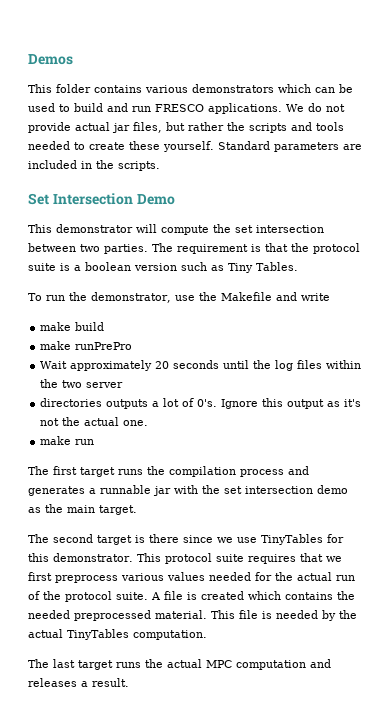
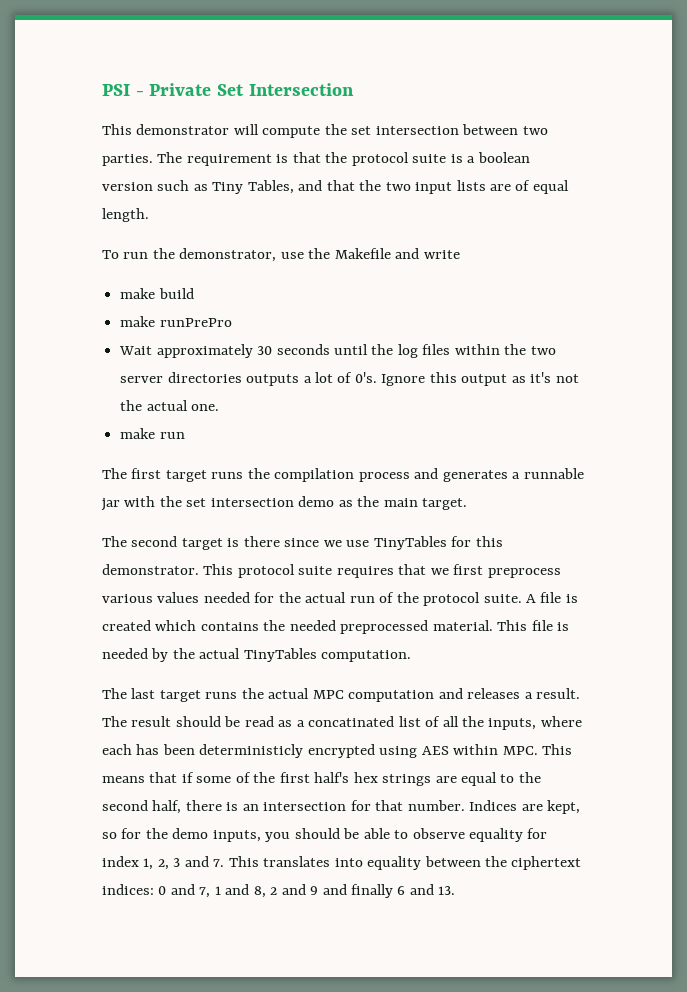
- Demos
- This folder contains various demonstrators which can be used to build and run FRESCO applications. We do not provide actual jar files, but rather the scripts and tools needed to create these yourself. Standard parameters are included in the scripts.
- Set Intersection Demo
+ PSI - Private Set Intersection
- The requirement is that the protocol suite is a boolean version such as Tiny Tables.
+ The requirement is that the protocol suite is a boolean version such as Tiny Tables, and that the two input lists are of equal length.
- Wait approximately 20 seconds until the log files within the two server
- directories outputs a lot of 0's.
+ Wait approximately 30 seconds until the log files within the two server directories outputs a lot of 0's.
+ The result should be read as a concatinated list of all the inputs, where each has been deterministicly encrypted using AES within MPC. This means that if some of the first half's hex strings are equal to the second half, there is an intersection for that number. Indices are kept, so for the demo inputs, you should be able to observe equality for index 1, 2, 3 and 7. This translates into equality between the ciphertext indices: 0 and 7, 1 and 8, 2 and 9 and finally 6 and 13.

